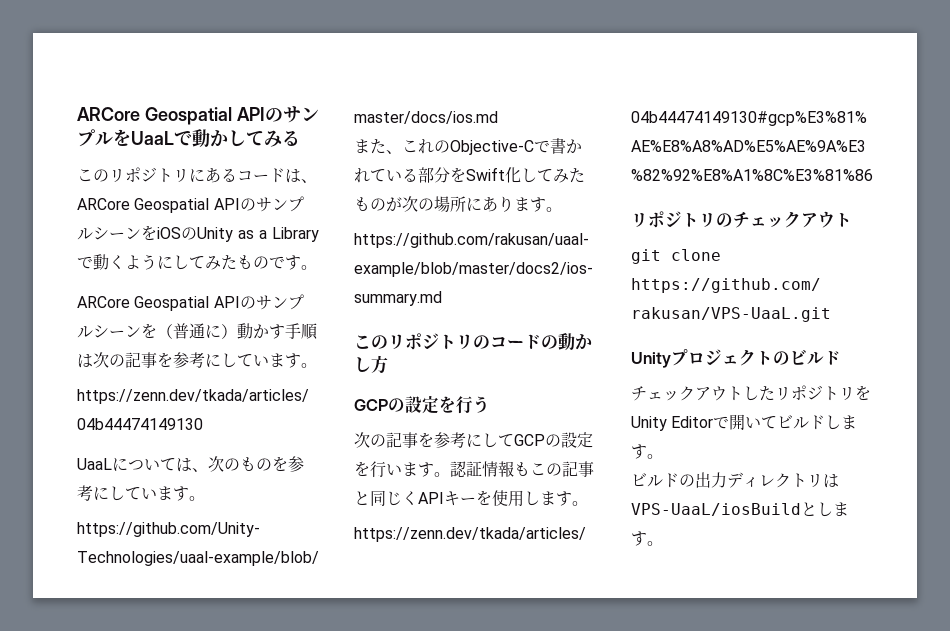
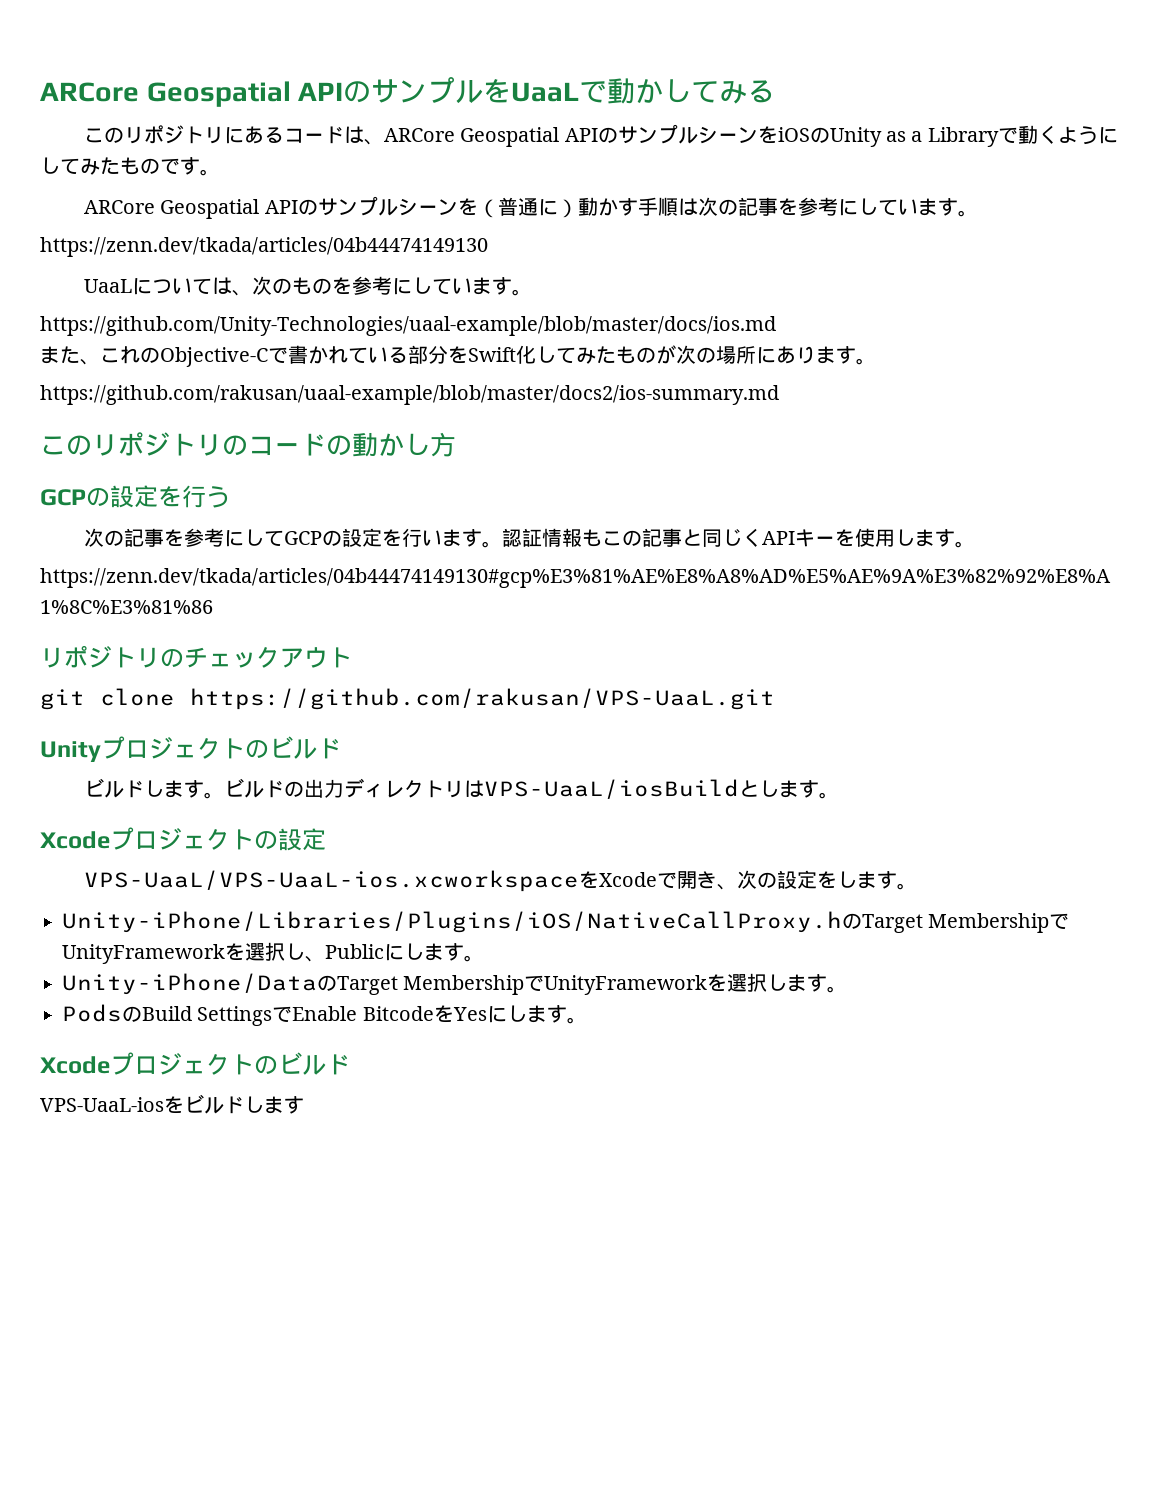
- チェックアウトしたリポジトリをUnity Editorで開いてビルドします。
- ビルドの出力ディレクトリはVPS-UaaL/iosBuildとします。
+ ビルドします。ビルドの出力ディレクトリはVPS-UaaL/iosBuildとします。
+ Xcodeプロジェクトの設定
+ VPS-UaaL/VPS-UaaL-ios.xcworkspaceをXcodeで開き、次の設定をします。
+ Unity-iPhone/Libraries/Plugins/iOS/NativeCallProxy.hのTarget MembershipでUnityFrameworkを選択し、Publicにします。
+ Unity-iPhone/DataのTarget MembershipでUnityFrameworkを選択します。
+ PodsのBuild SettingsでEnable BitcodeをYesにします。
+ Xcodeプロジェクトのビルド
+ VPS-UaaL-iosをビルドします

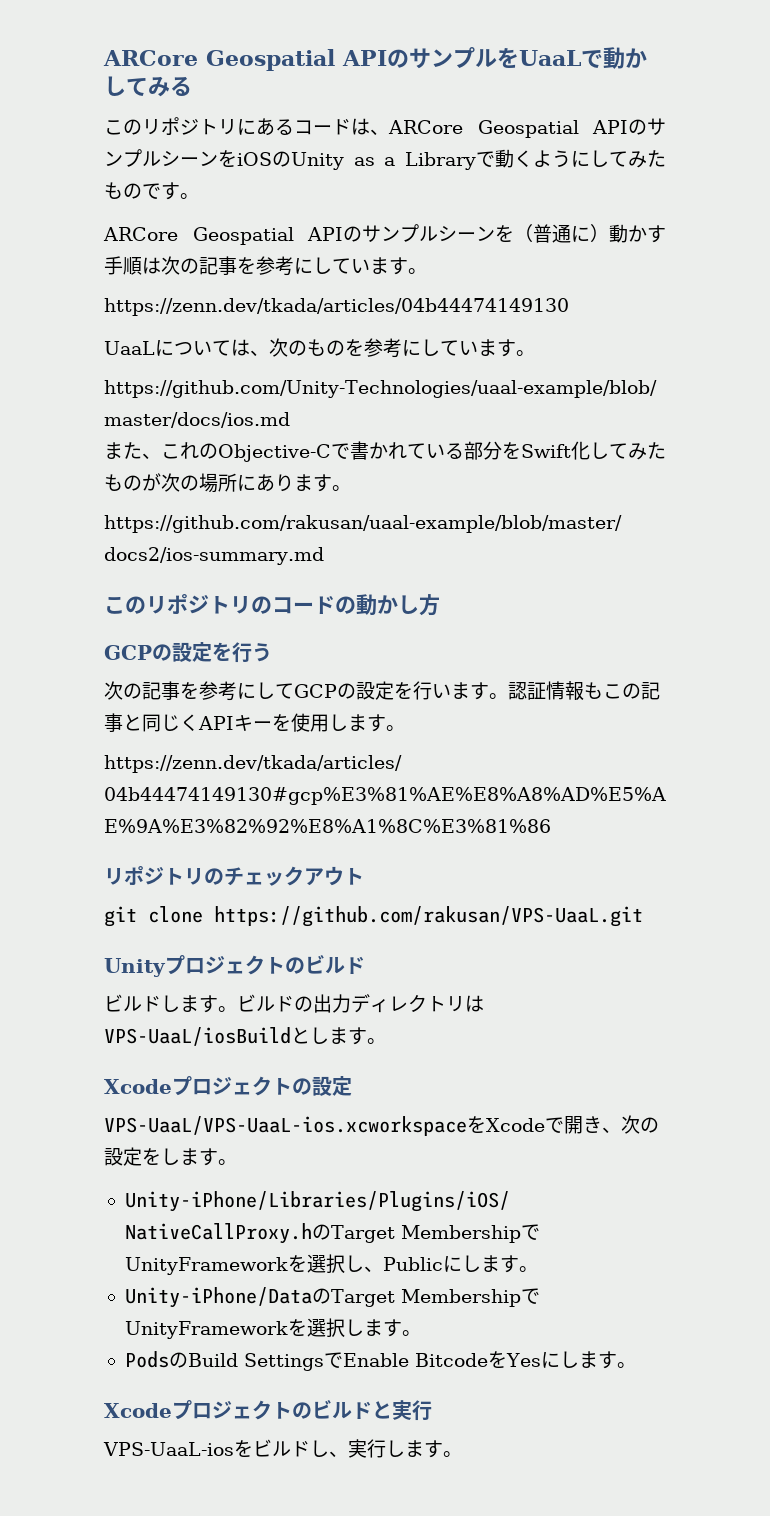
- Xcodeプロジェクトのビルド
+ Xcodeプロジェクトのビルドと実行
- VPS-UaaL-iosをビルドします
+ VPS-UaaL-iosをビルドし、実行します。

